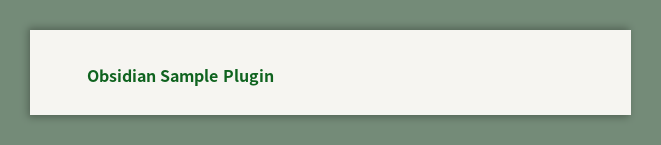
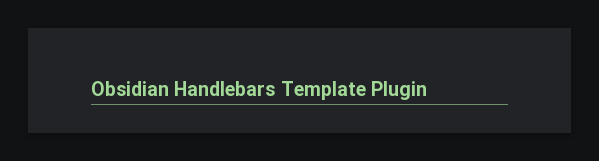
- Obsidian Sample Plugin
+ Obsidian Handlebars Template Plugin

